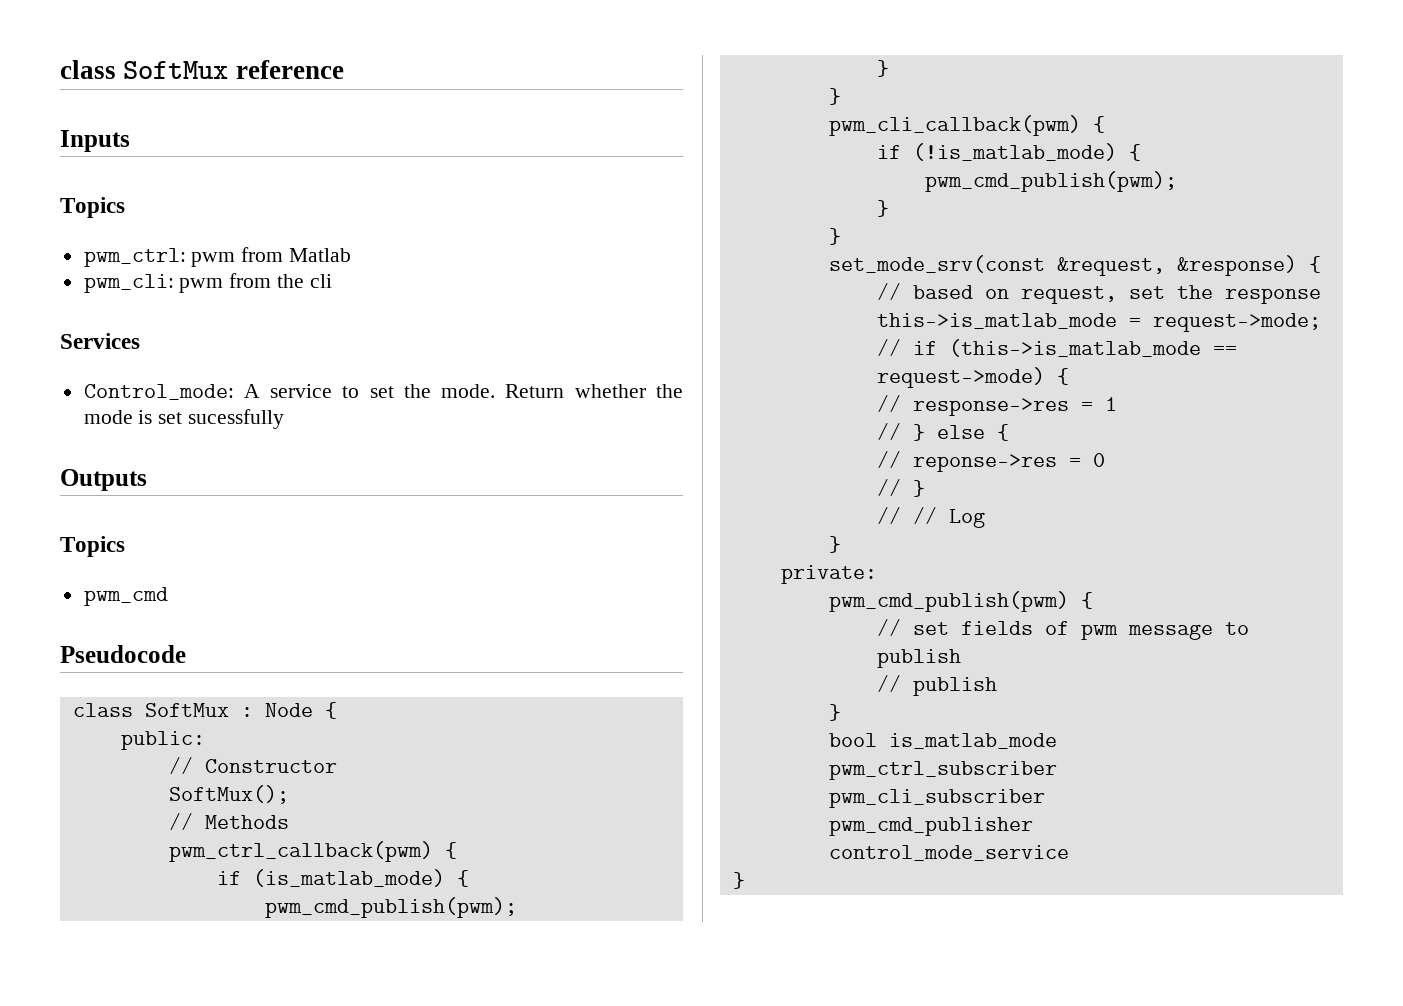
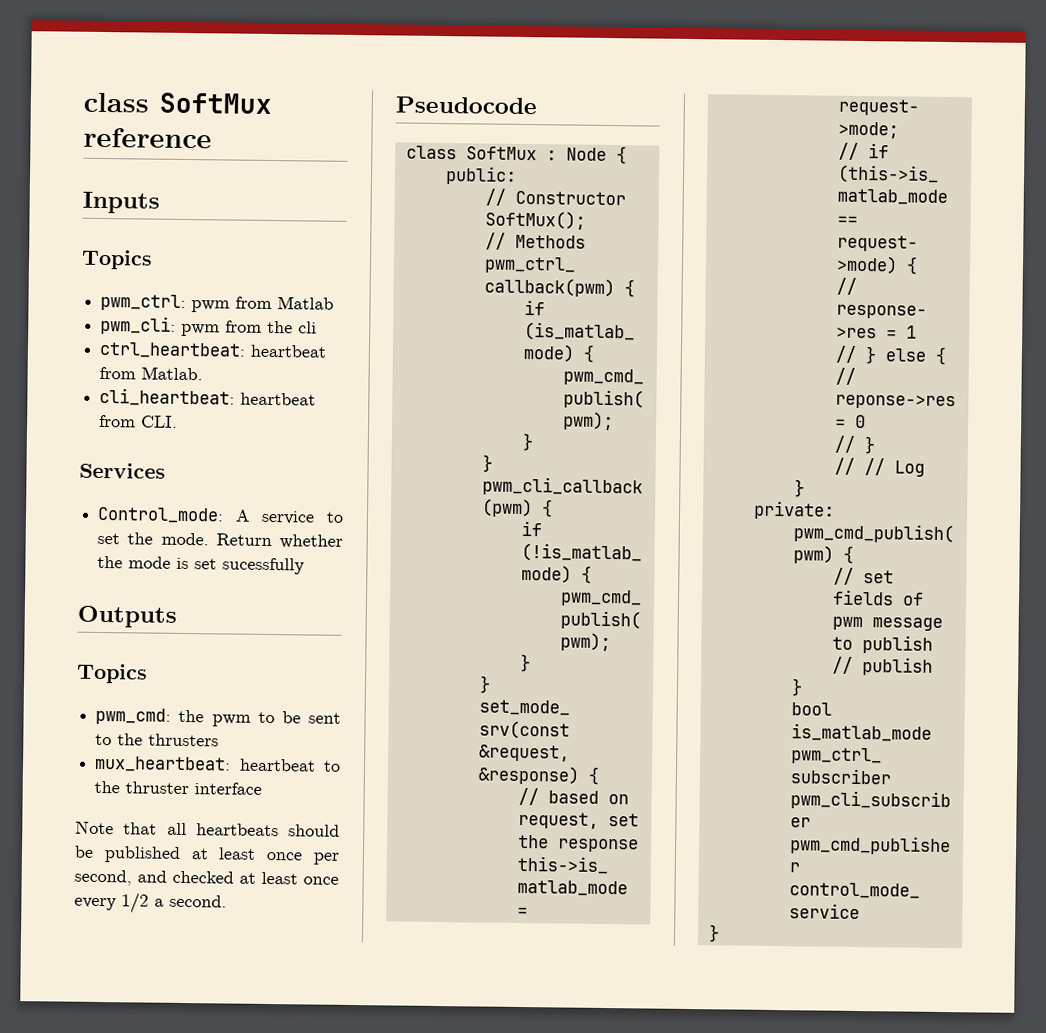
+ ctrl_heartbeat: heartbeat from Matlab.
+ cli_heartbeat: heartbeat from CLI.
- pwm_cmd
+ pwm_cmd: the pwm to be sent to the thrusters
+ mux_heartbeat: heartbeat to the thruster interface
+ Note that all heartbeats should be published at least once per second, and checked at least once every 1/2 a second.

